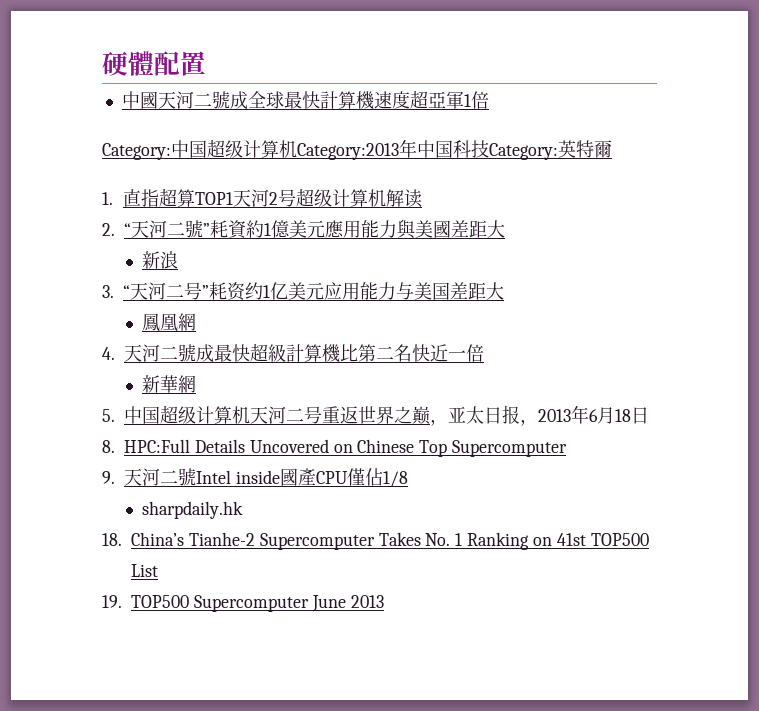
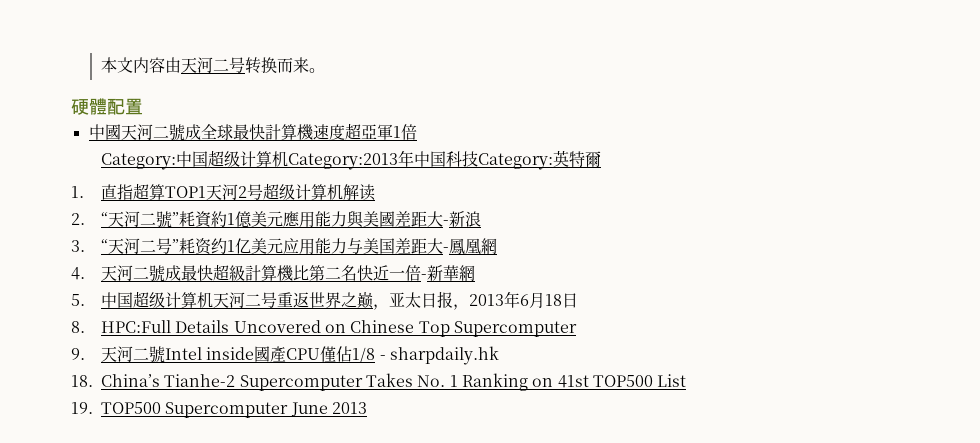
+ 本文内容由天河二号转换而来。
- 2. “天河二號”耗資約1億美元應用能力與美國差距大
- 新浪
+ 2. “天河二號”耗資約1億美元應用能力與美國差距大-新浪
- 3. “天河二号”耗资约1亿美元应用能力与美国差距大
- 鳳凰網
+ 3. “天河二号”耗资约1亿美元应用能力与美国差距大-鳳凰網
- 4.天河二號成最快超級計算機比第二名快近一倍
- 新華網
+ 4.天河二號成最快超級計算機比第二名快近一倍-新華網
- 9.天河二號Intel inside國產CPU僅佔1/8
- sharpdaily.hk
+ 9.天河二號Intel inside國產CPU僅佔1/8 - sharpdaily.hk

